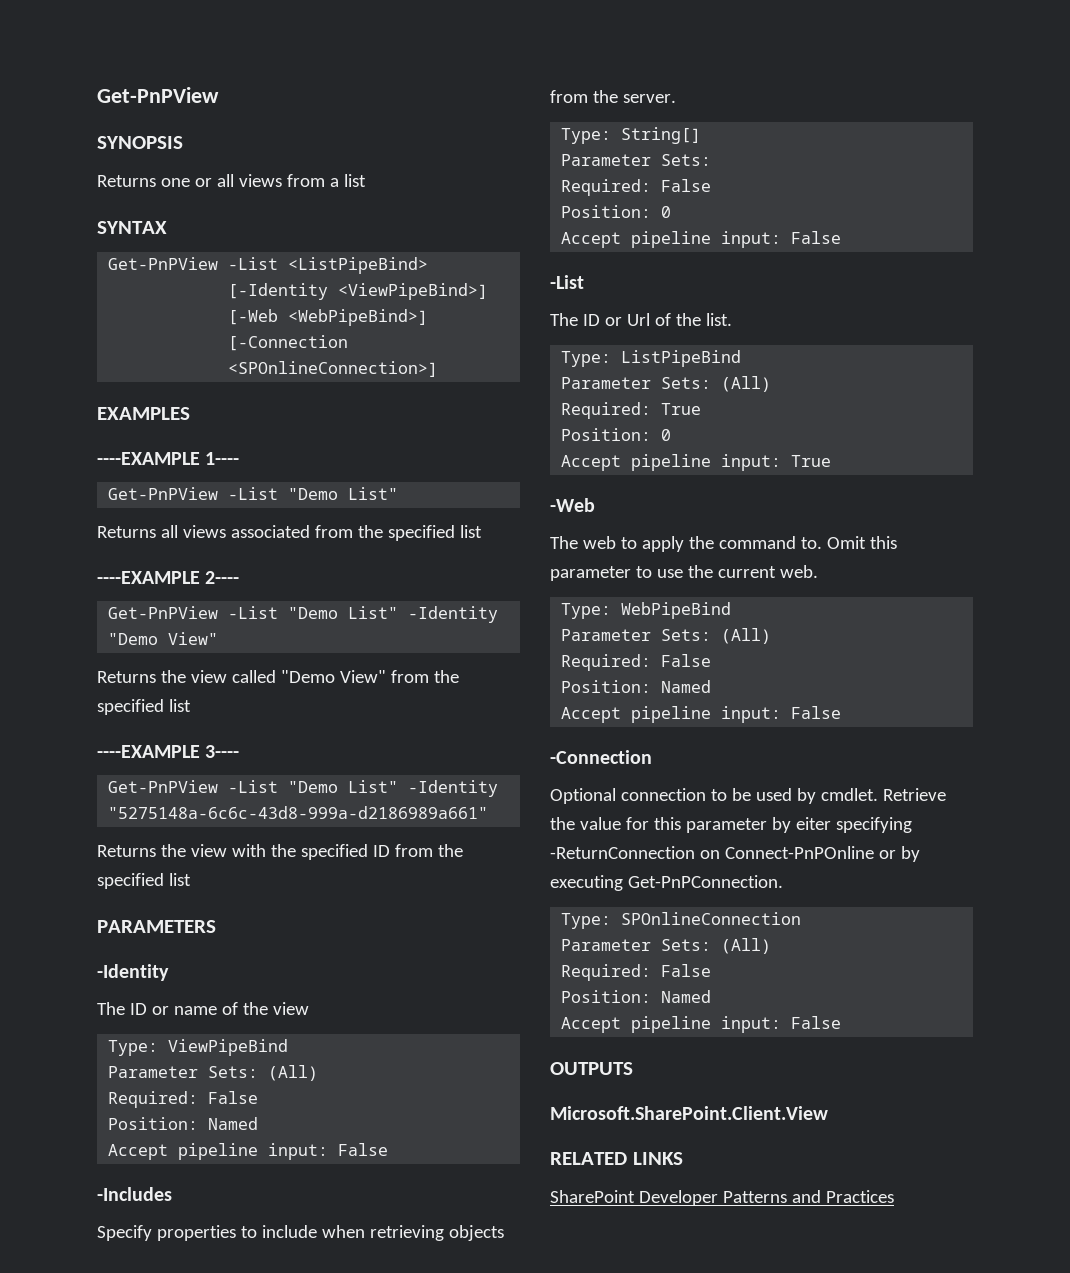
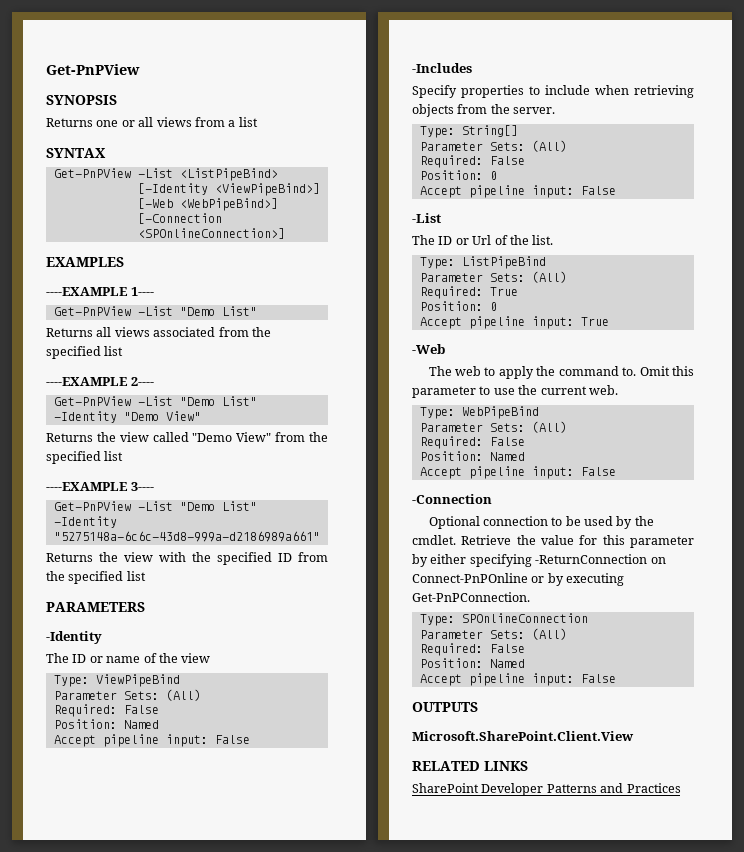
  Type: String[]
- Parameter Sets:
+ Parameter Sets: (All)
- Optional connection to be used by cmdlet.
+ Optional connection to be used by the cmdlet.
- Retrieve the value for this parameter by eiter specifying -ReturnConnection on Connect-PnPOnline or by executing Get-PnPConnection.
+ Retrieve the value for this parameter by either specifying -ReturnConnection on Connect-PnPOnline or by executing Get-PnPConnection.

